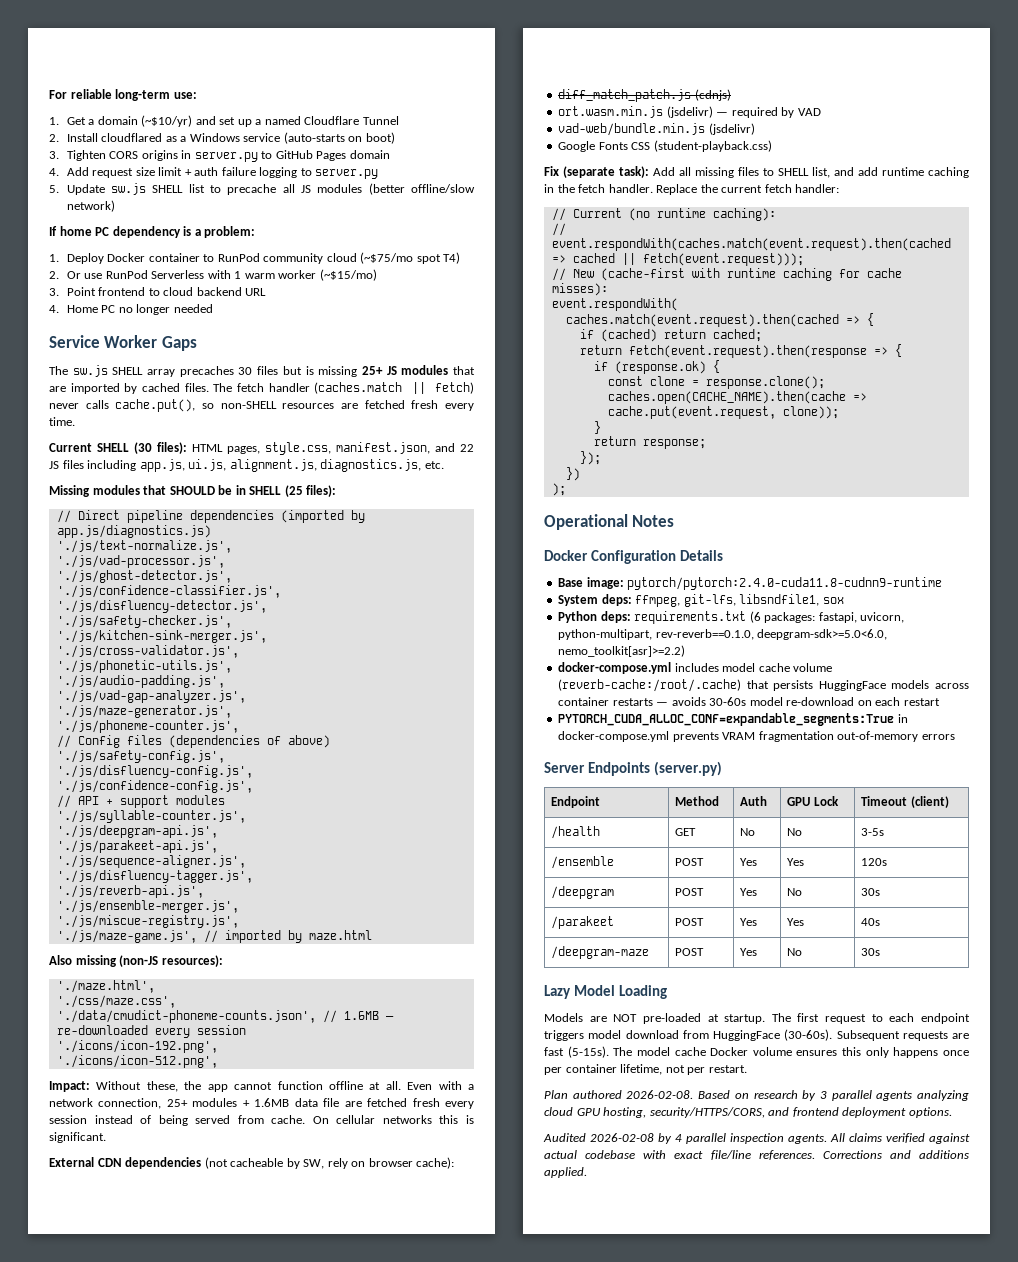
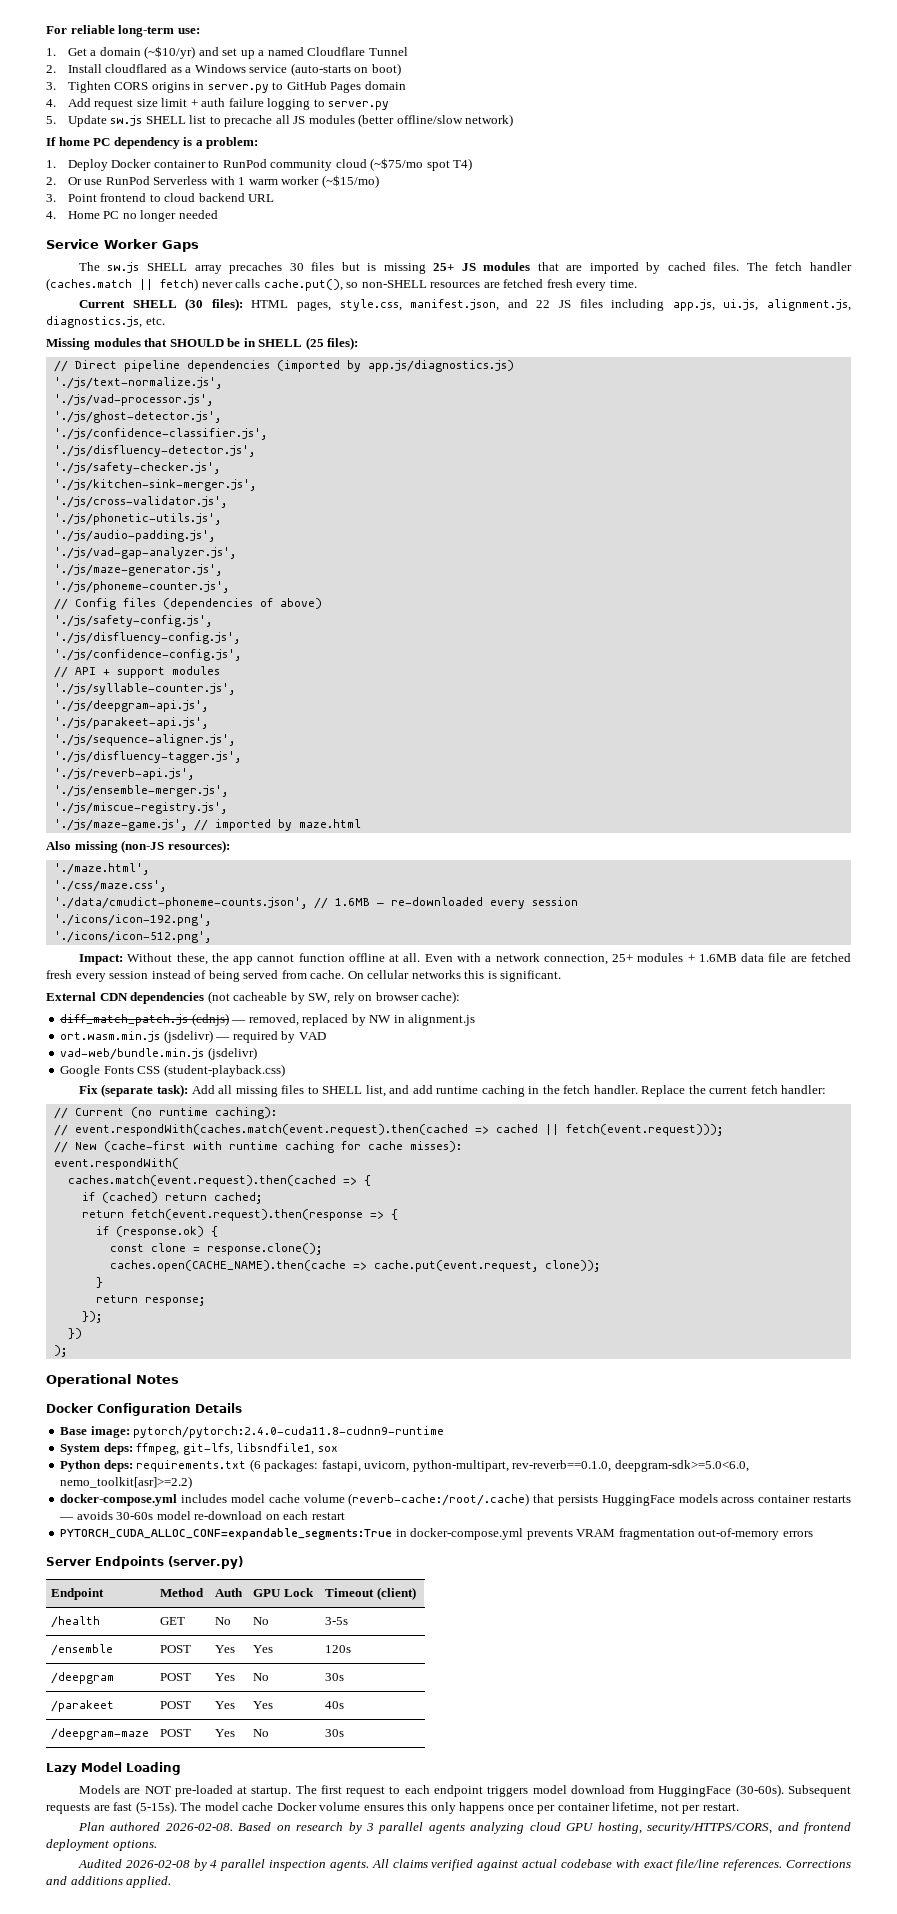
- diff_match_patch.js (cdnjs)
+ diff_match_patch.js (cdnjs) — removed, replaced by NW in alignment.js

